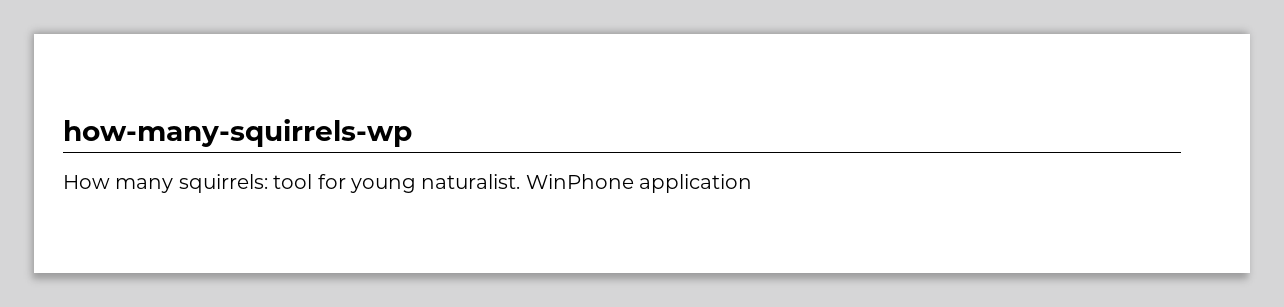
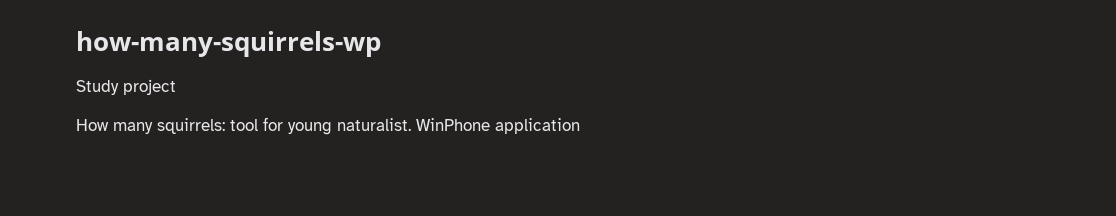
+ Study project

